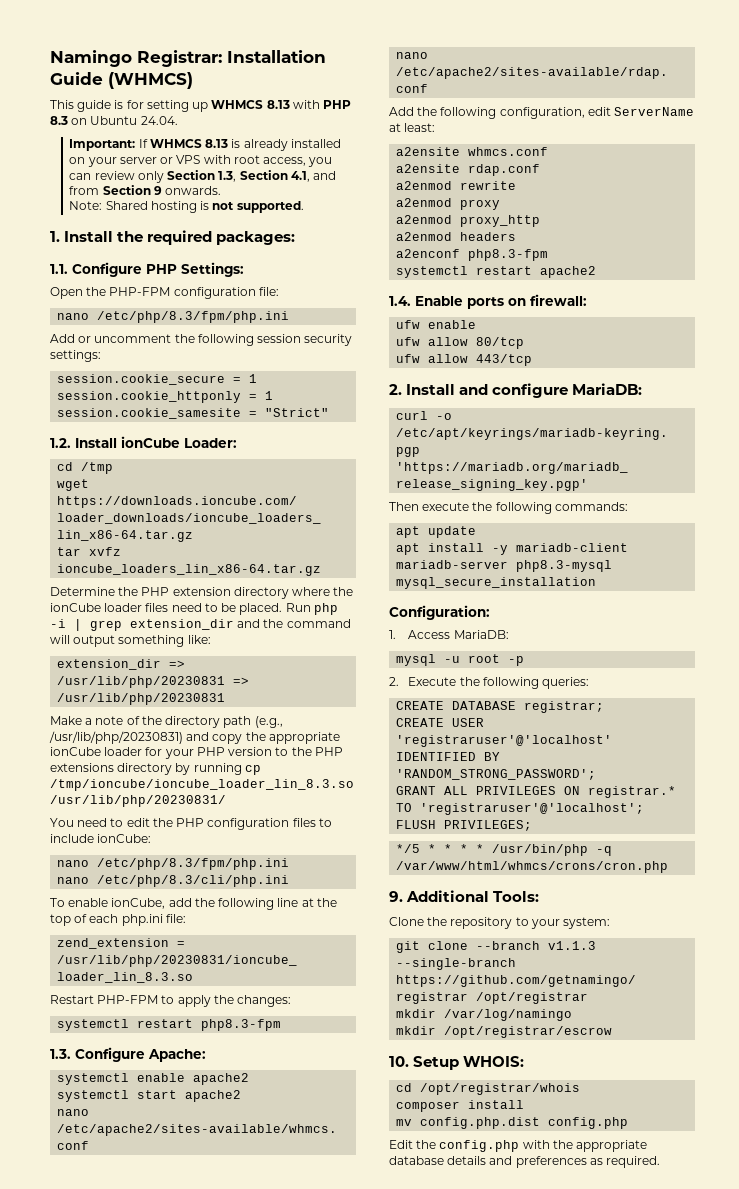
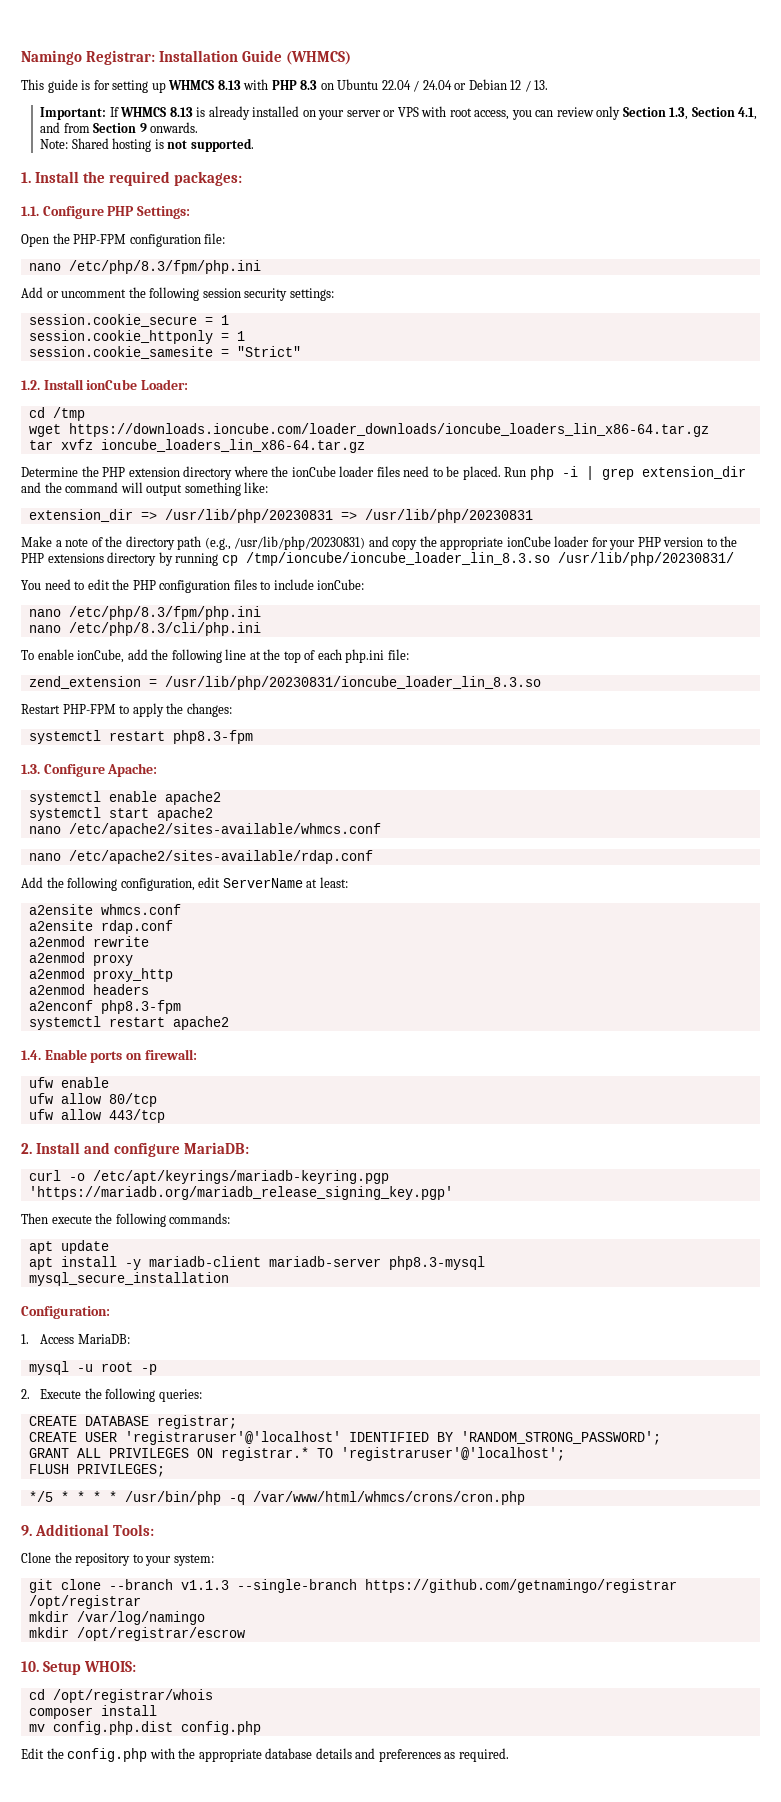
- This guide is for setting up WHMCS 8.13 with PHP 8.3 on Ubuntu 24.04.
+ This guide is for setting up WHMCS 8.13 with PHP 8.3 on Ubuntu 22.04 / 24.04 or Debian 12 / 13.

